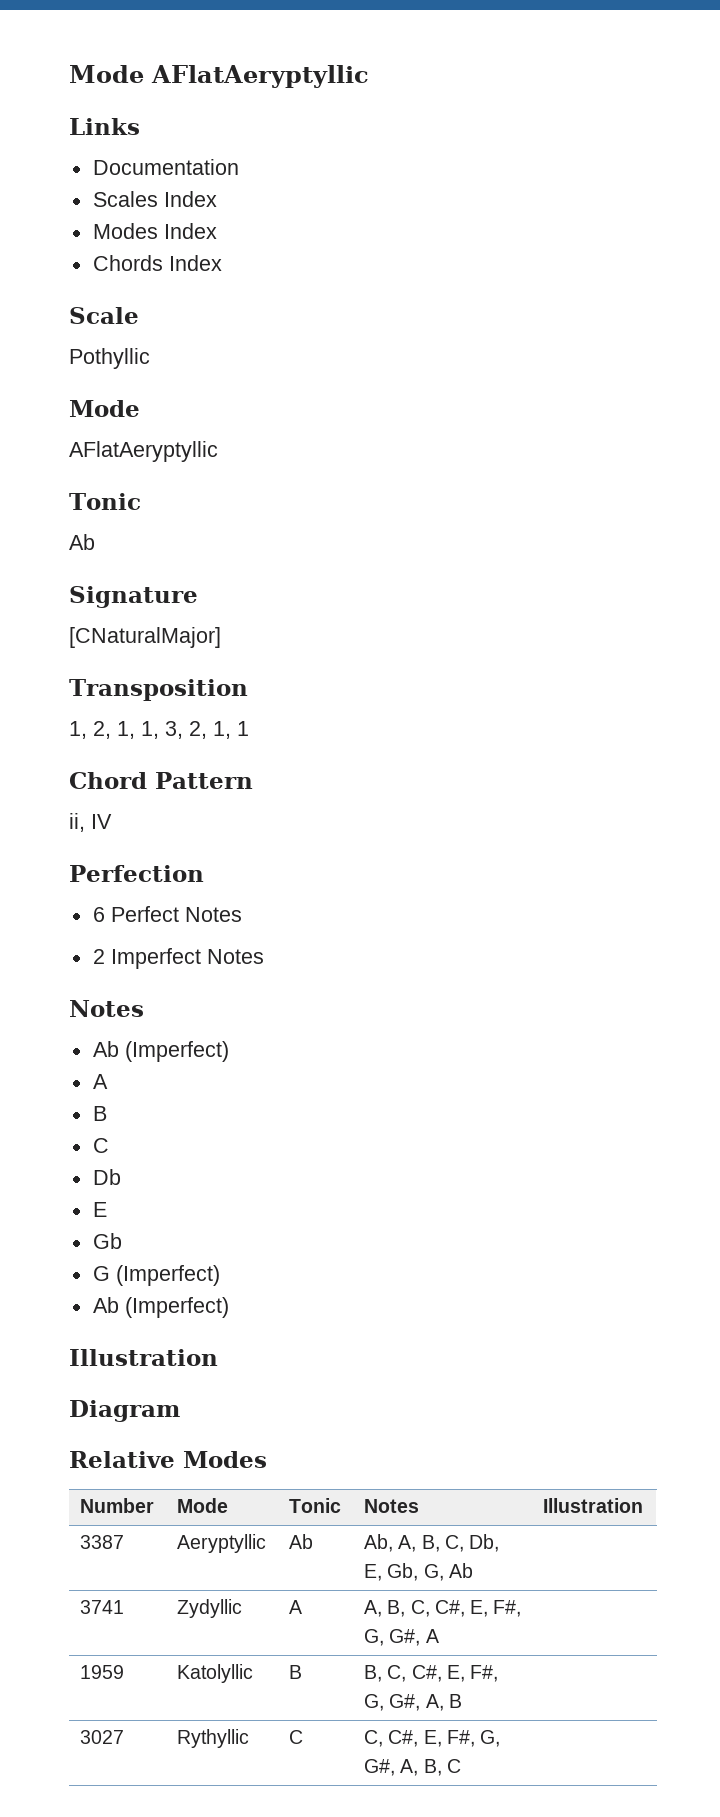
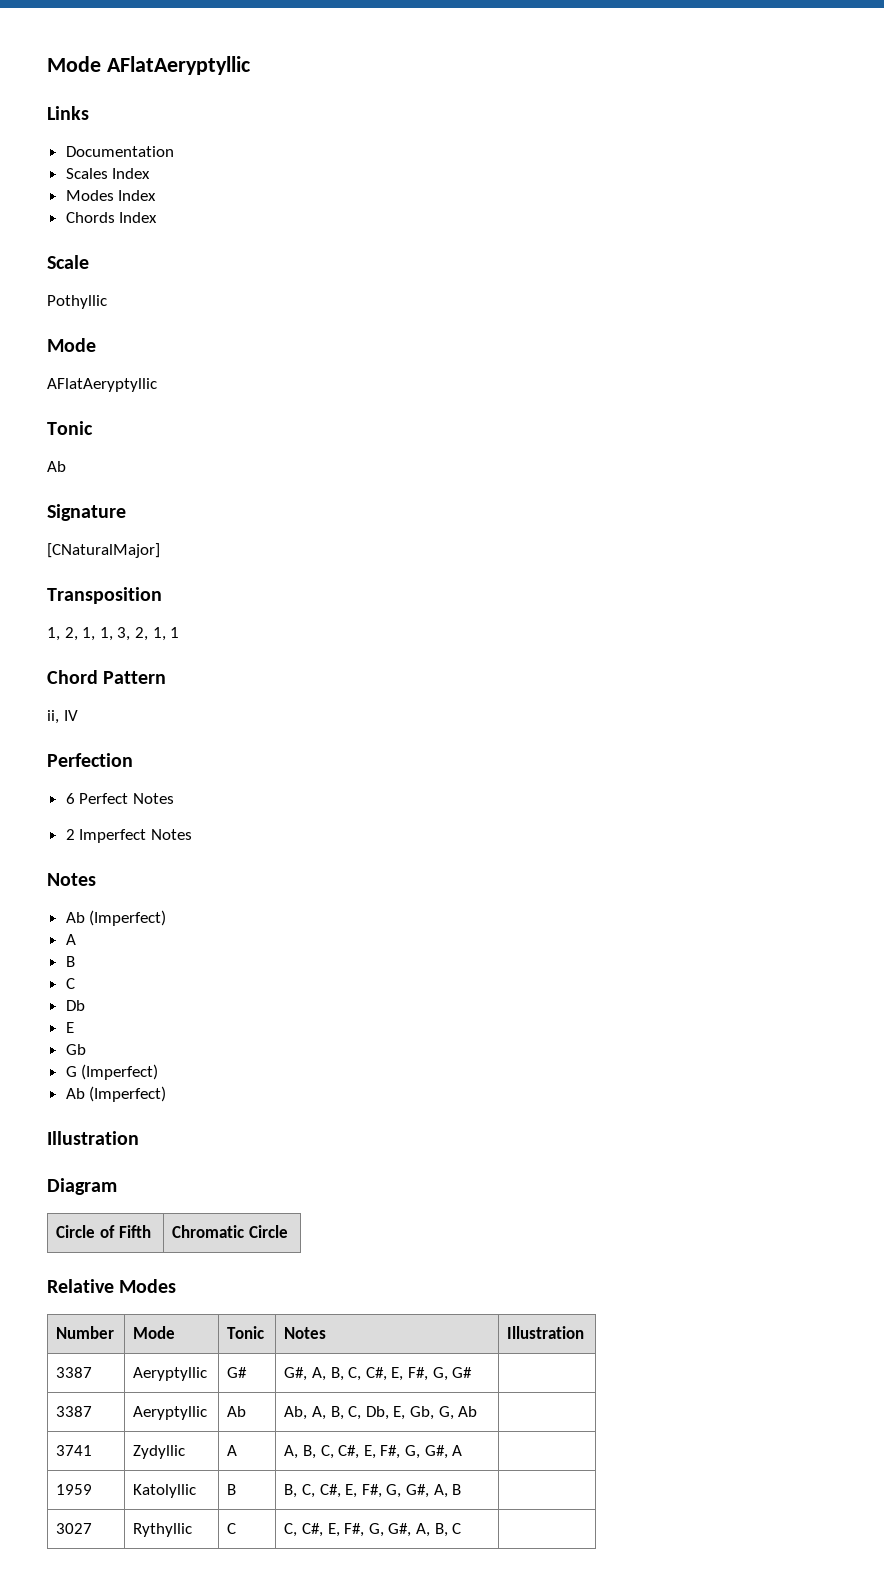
+ Circle of Fifth | Chromatic Circle
+ 3387 | Aeryptyllic | G# | G#, A, B, C, C#, E, F#, G, G# |

